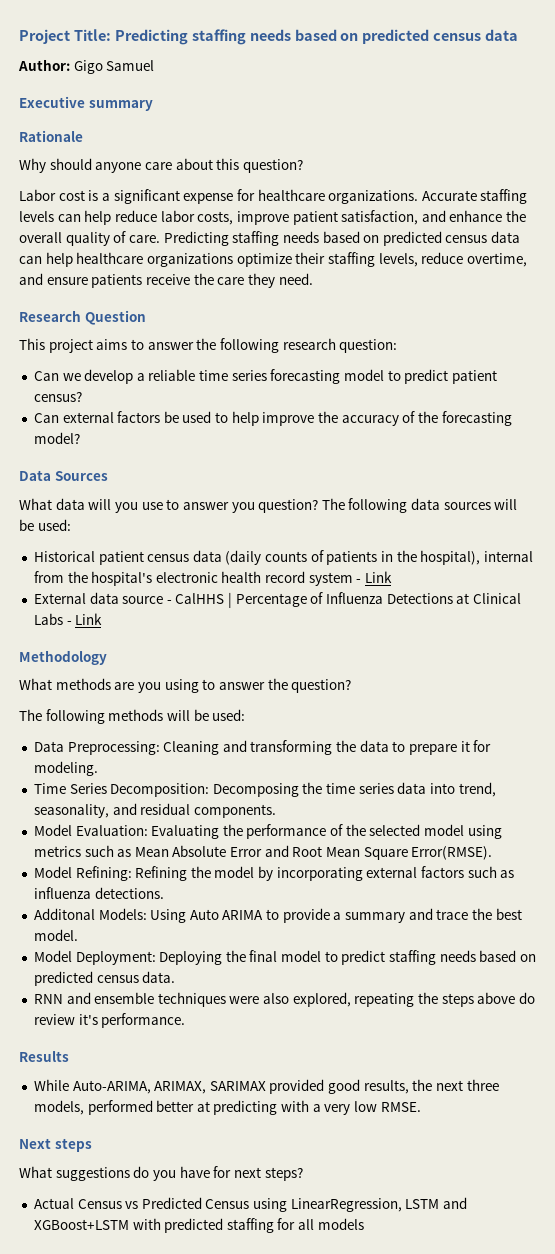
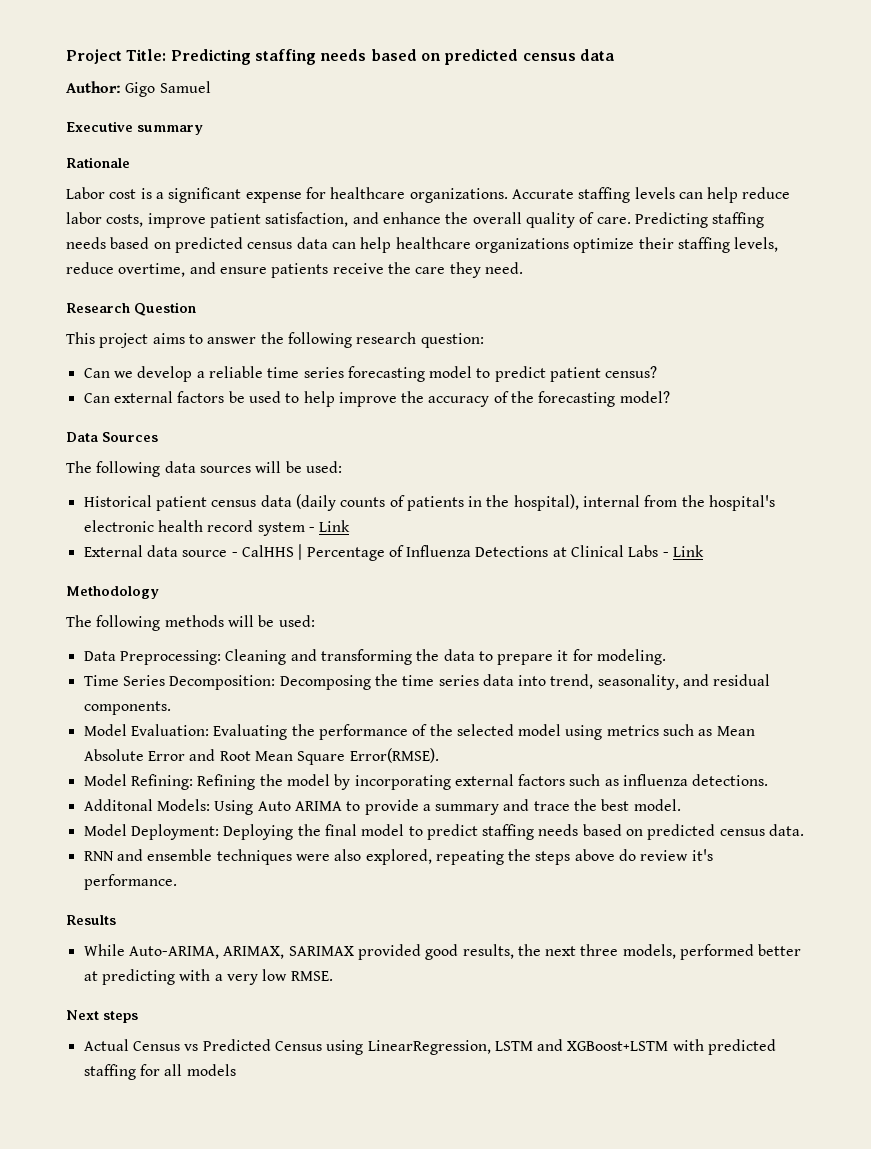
- Why should anyone care about this question?
- What data will you use to answer you question?
- What methods are you using to answer the question?
- What suggestions do you have for next steps?

